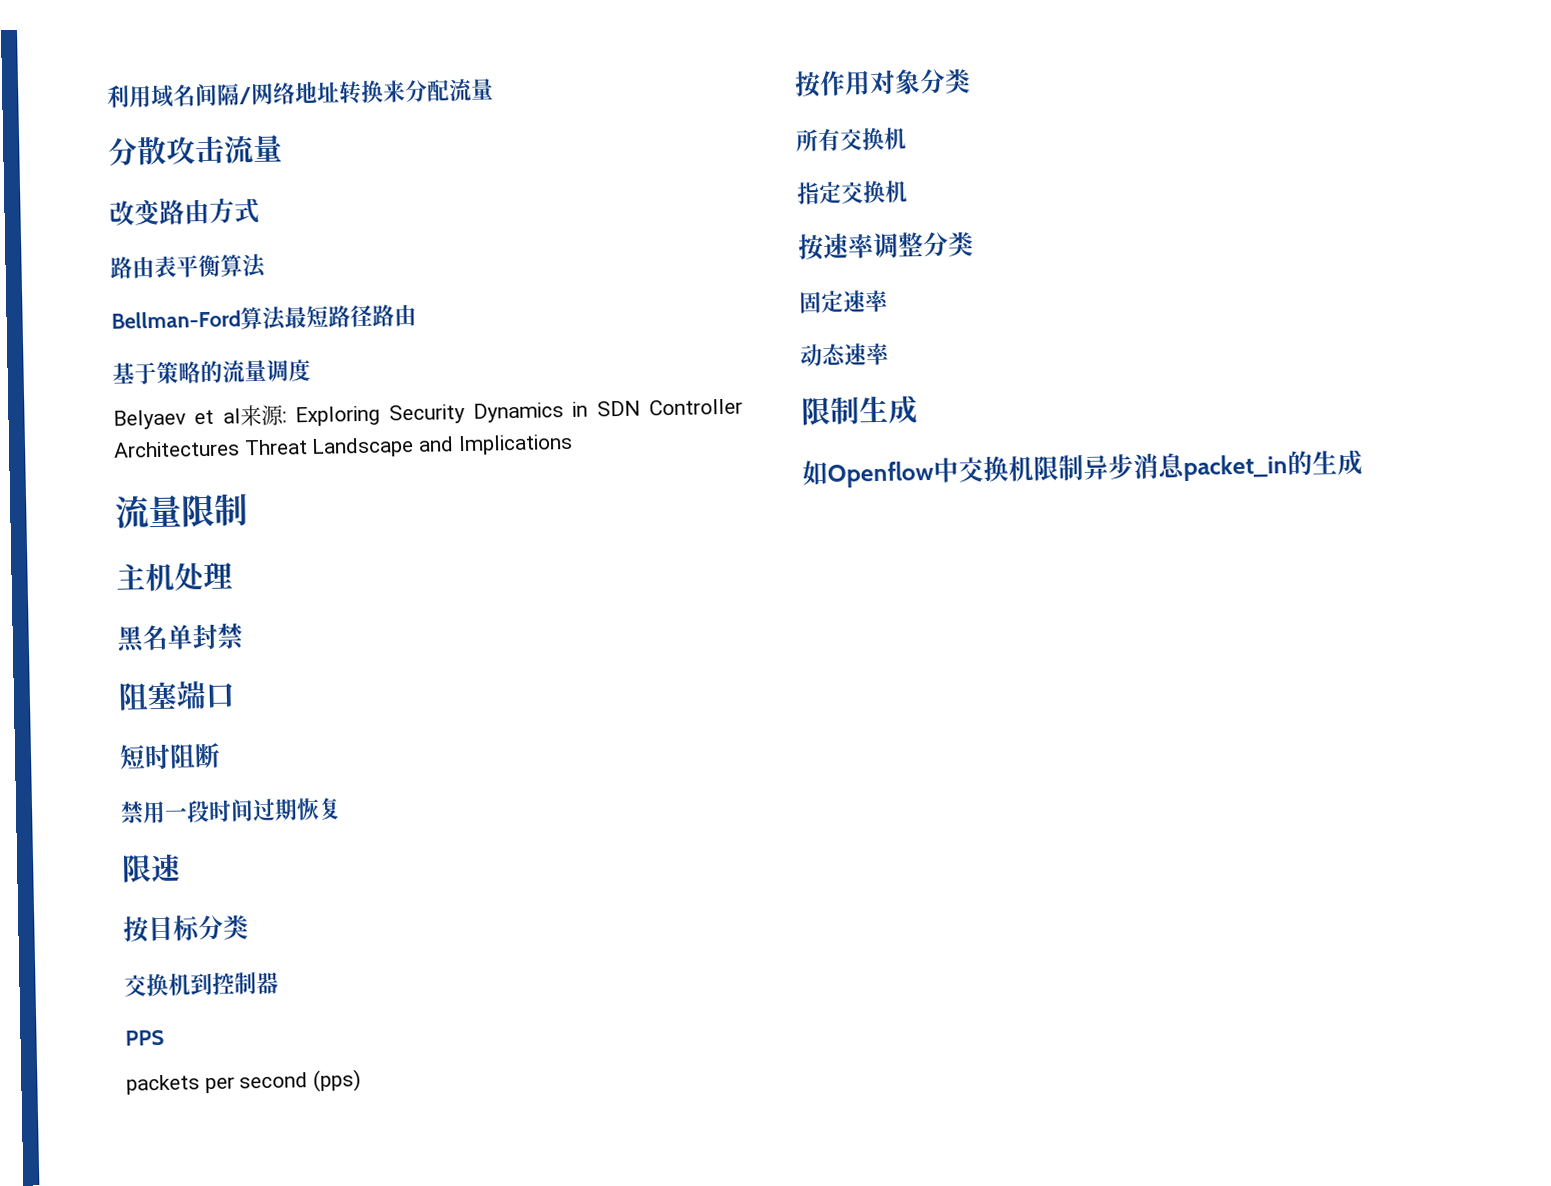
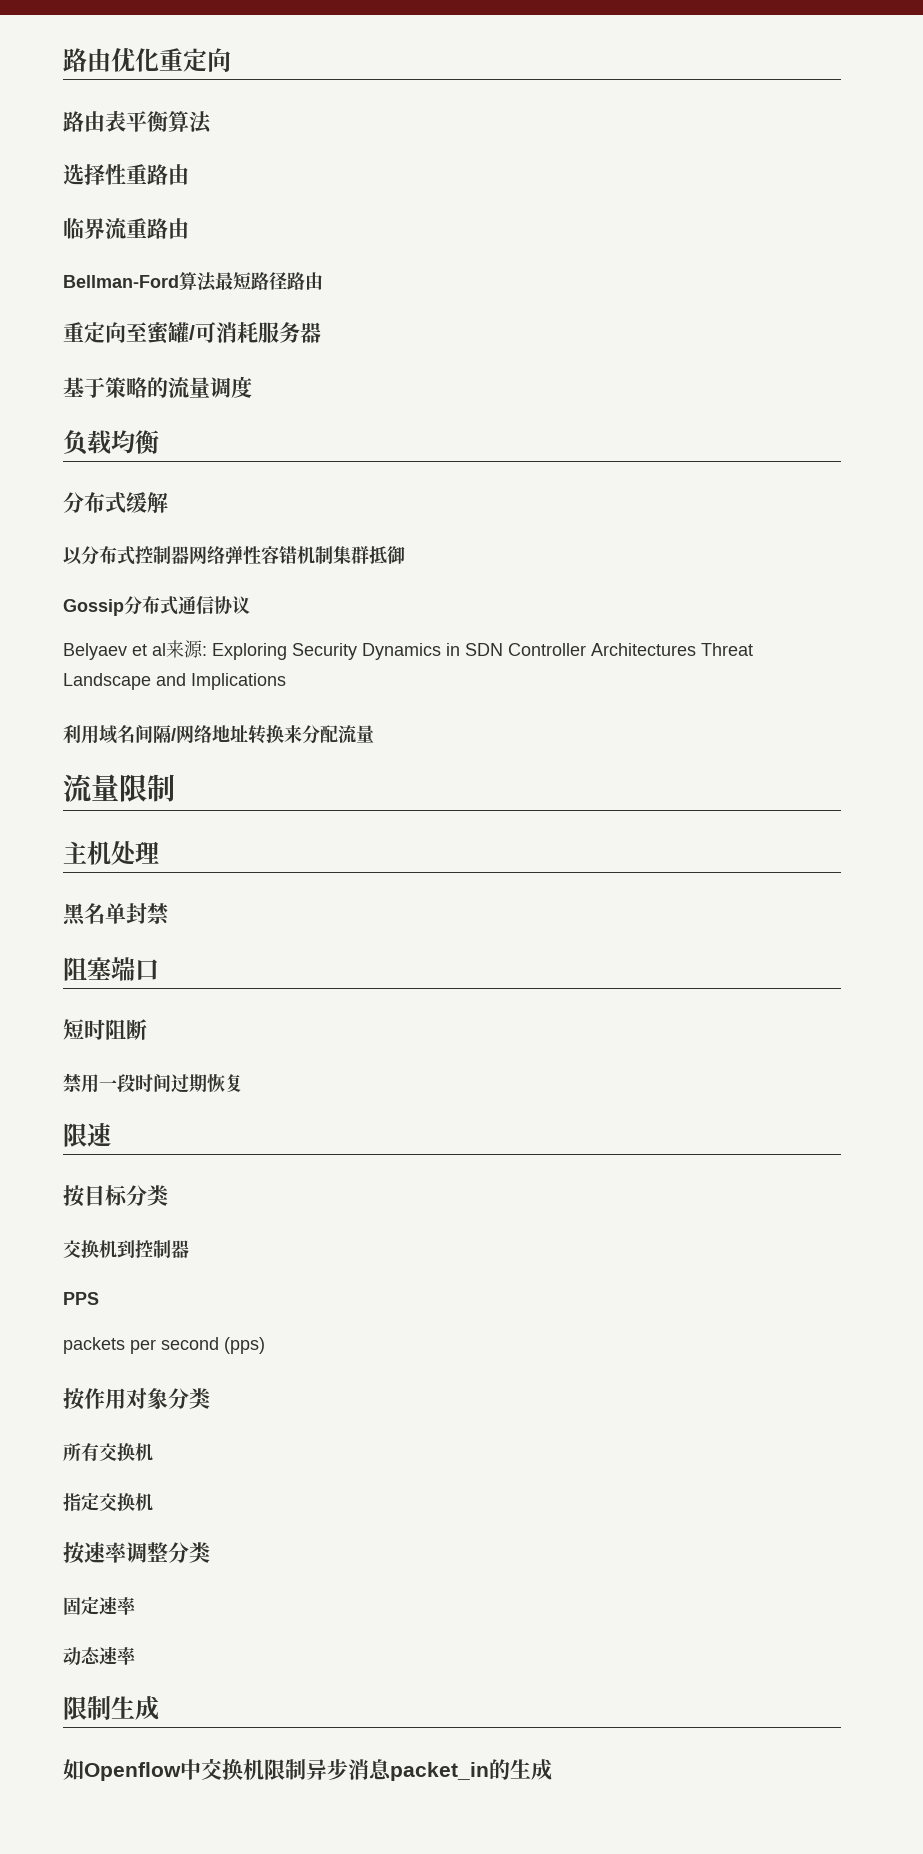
+ 路由优化重定向
+ 路由表平衡算法
+ 选择性重路由
+ 临界流重路由
+ Bellman-Ford算法最短路径路由
+ 重定向至蜜罐/可消耗服务器
+ 基于策略的流量调度
+ 负载均衡
+ 分布式缓解
+ 以分布式控制器网络弹性容错机制集群抵御
+ Gossip分布式通信协议
+ Belyaev et al来源: Exploring Security Dynamics in SDN Controller Architectures Threat Landscape and Implications
- 分散攻击流量
- 改变路由方式
- 路由表平衡算法
- Bellman-Ford算法最短路径路由
- 基于策略的流量调度
- Belyaev et al来源: Exploring Security Dynamics in SDN Controller Architectures Threat Landscape and Implications

